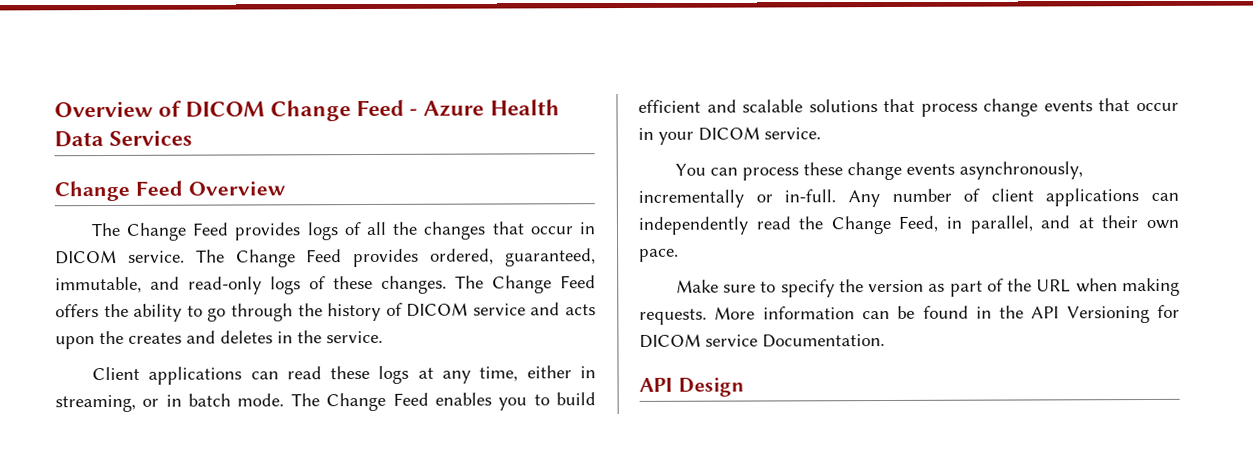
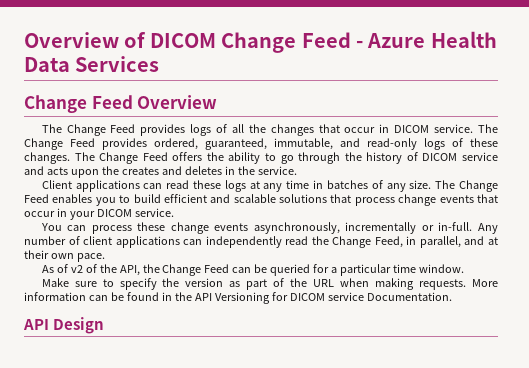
- Client applications can read these logs at any time, either in streaming, or in batch mode.
+ Client applications can read these logs at any time in batches of any size.
+ As of v2 of the API, the Change Feed can be queried for a particular time window.

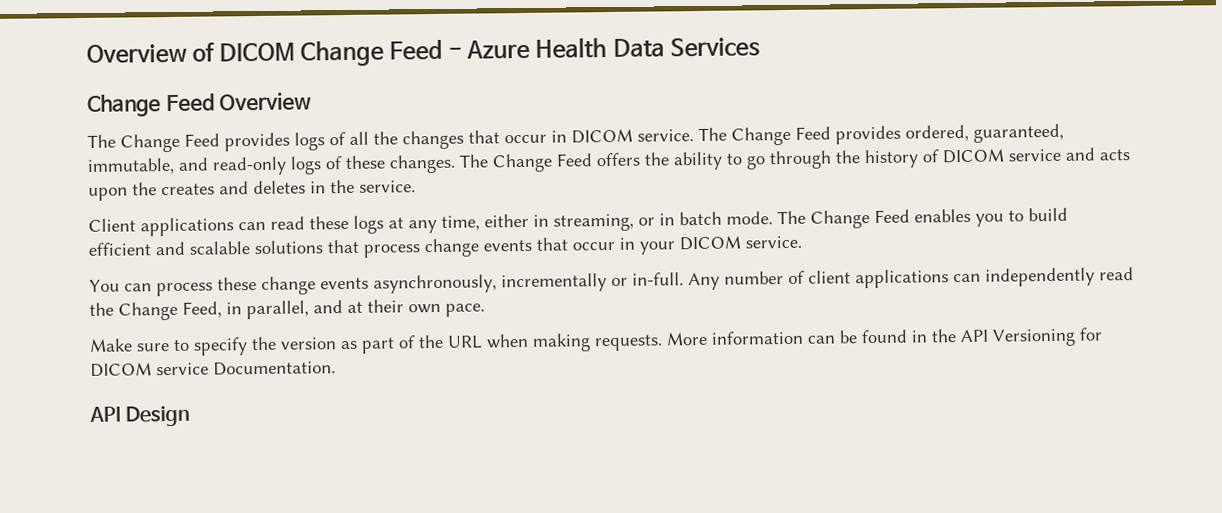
- Client applications can read these logs at any time in batches of any size.
+ Client applications can read these logs at any time, either in streaming, or in batch mode.
- As of v2 of the API, the Change Feed can be queried for a particular time window.

